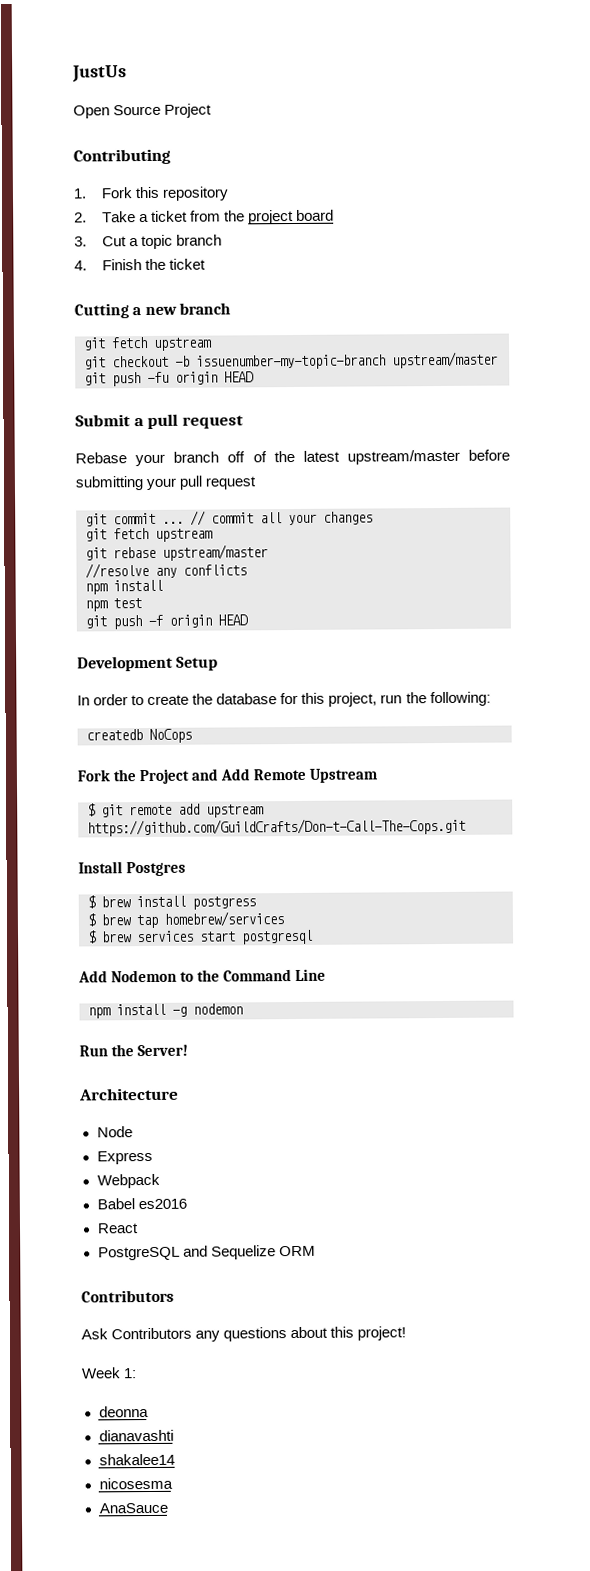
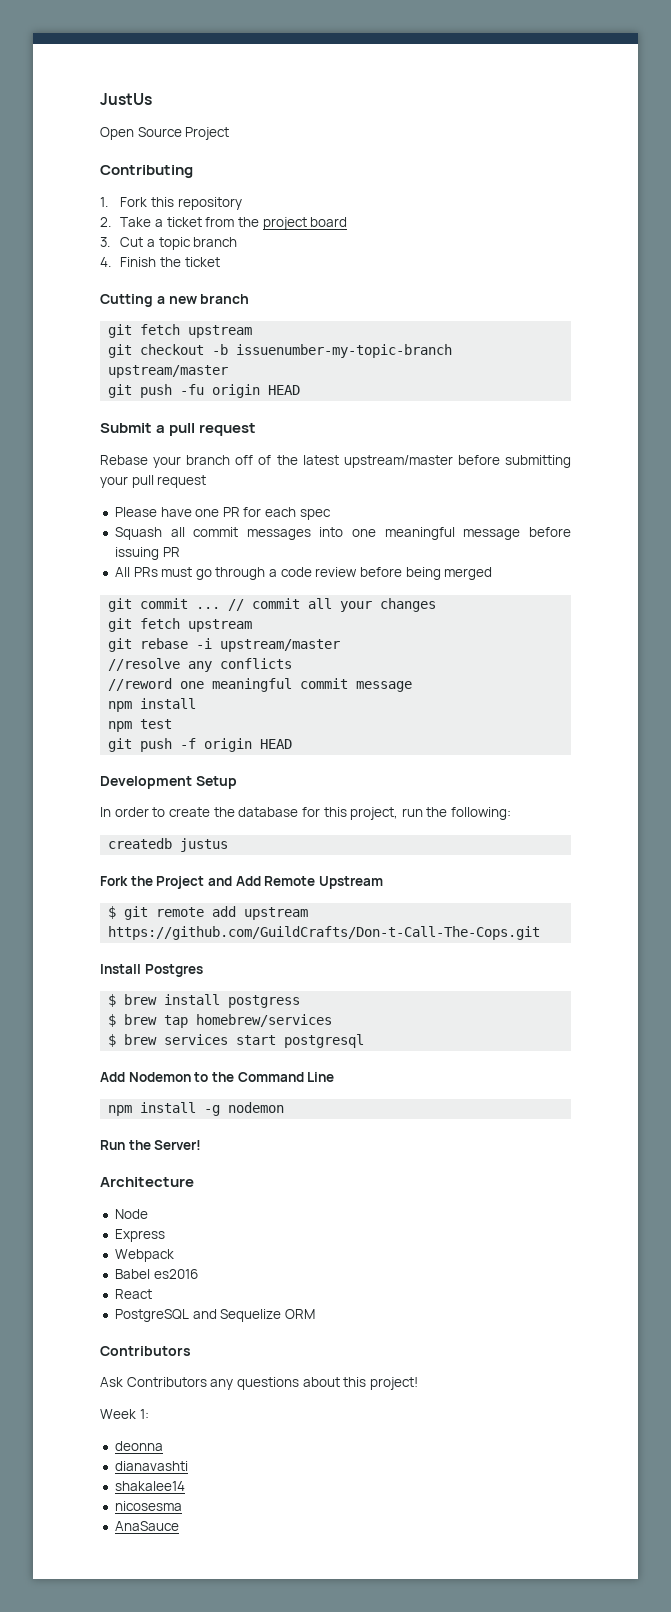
+ Please have one PR for each spec
+ Squash all commit messages into one meaningful message before issuing PR
+ All PRs must go through a code review before being merged
- git rebase upstream/master
+ git rebase -i upstream/master
+ //reword one meaningful commit message
- createdb NoCops
+ createdb justus

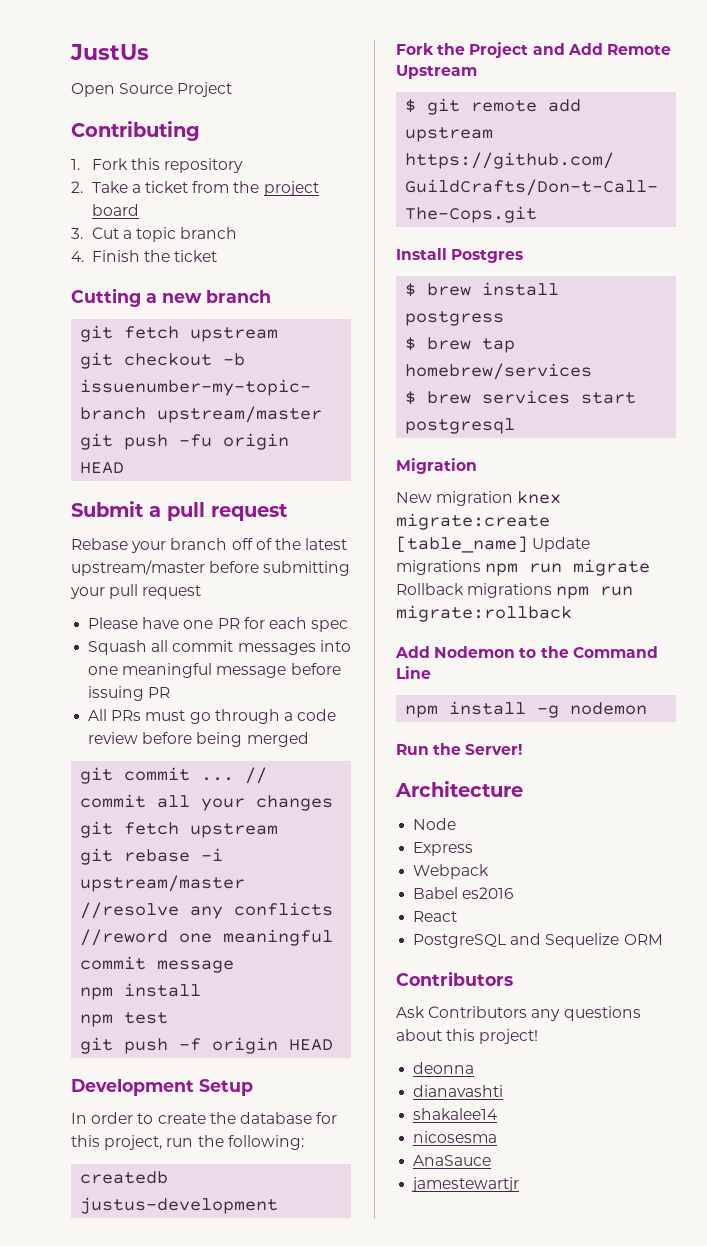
- createdb justus
+ createdb justus-development
+ Migration
+ New migration knex migrate:create [table_name] Update migrations npm run migrate Rollback migrations npm run migrate:rollback
- Week 1:
+ jamestewartjr

